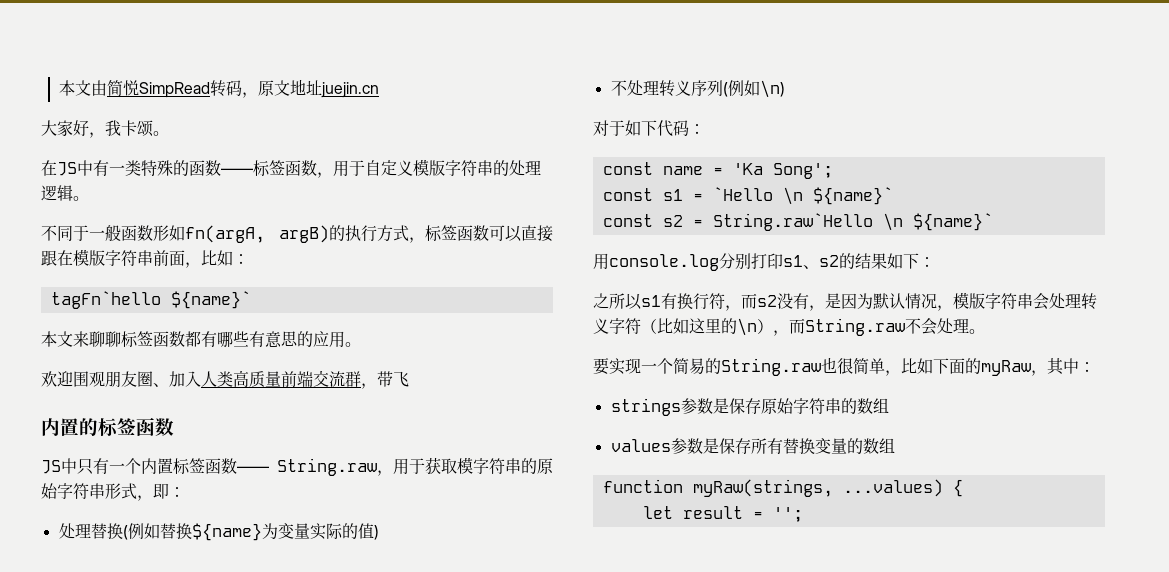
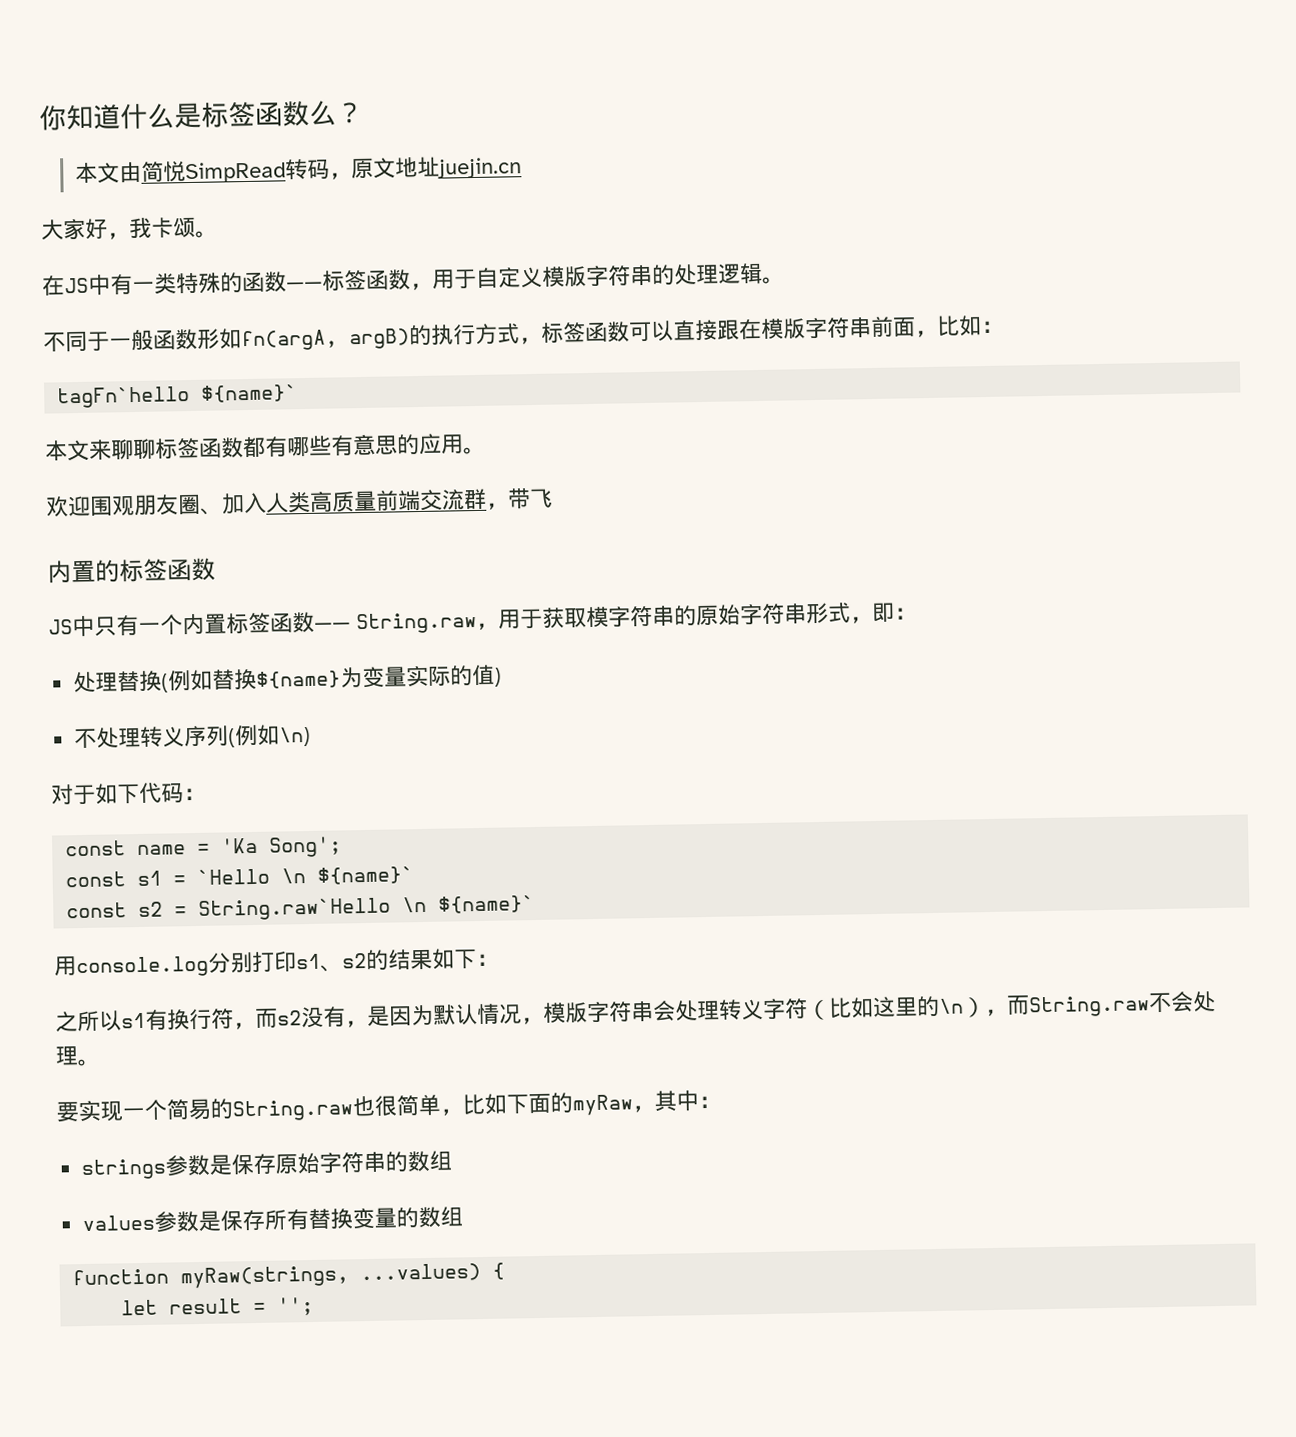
+ 你知道什么是标签函数么？

